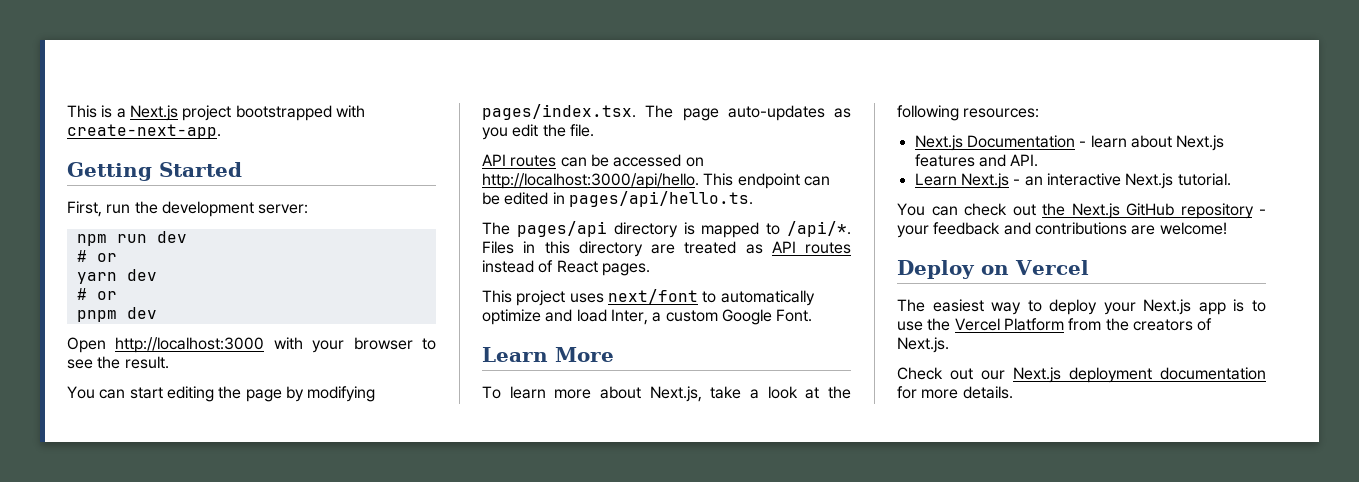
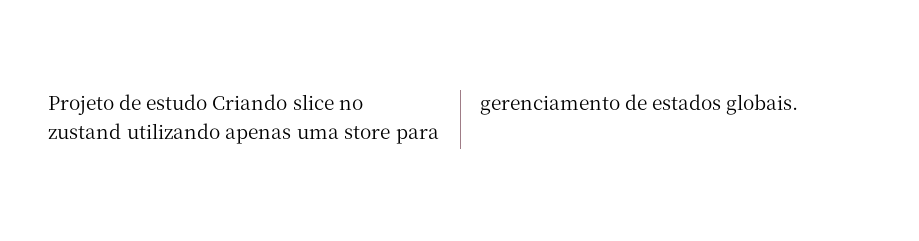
- This is a Next.js project bootstrapped with create-next-app.
- Getting Started
- First, run the development server:
- npm run dev
- # or
- yarn dev
- # or
- pnpm dev
- Open http://localhost:3000 with your browser to see the result.
- You can start editing the page by modifying pages/index.tsx. The page auto-updates as you edit the file.
- API routes can be accessed on http://localhost:3000/api/hello. This endpoint can be edited in pages/api/hello.ts.
- The pages/api directory is mapped to /api/*. Files in this directory are treated as API routes instead of React pages.
- This project uses next/font to automatically optimize and load Inter, a custom Google Font.
- Learn More
- To learn more about Next.js, take a look at the following resources:
- Next.js Documentation - learn about Next.js features and API.
- Learn Next.js - an interactive Next.js tutorial.
- You can check out the Next.js GitHub repository - your feedback and contributions are welcome!
- Deploy on Vercel
- The easiest way to deploy your Next.js app is to use the Vercel Platform from the creators of Next.js.
- Check out our Next.js deployment documentation for more details.
+ Projeto de estudo Criando slice no zustand utilizando apenas uma store para gerenciamento de estados globais.

